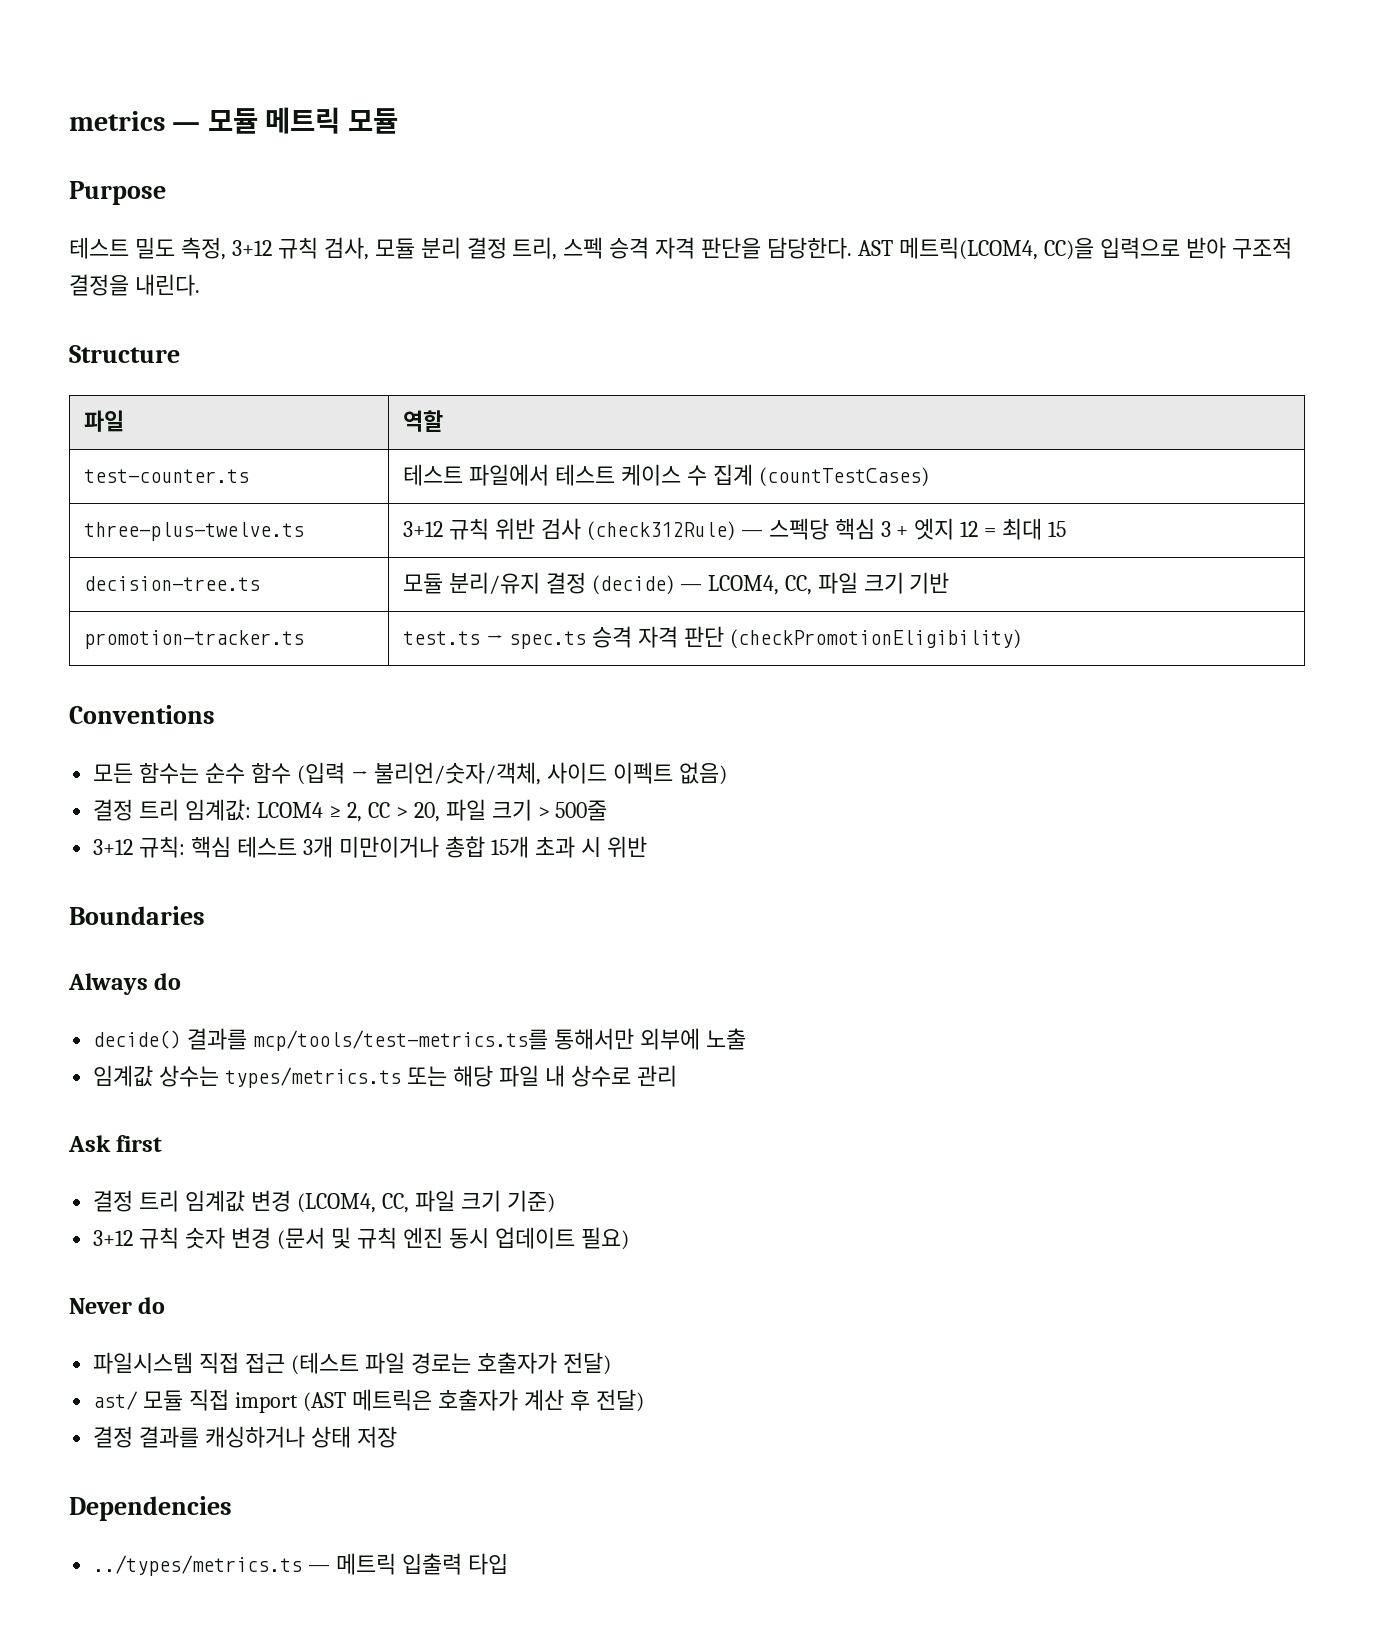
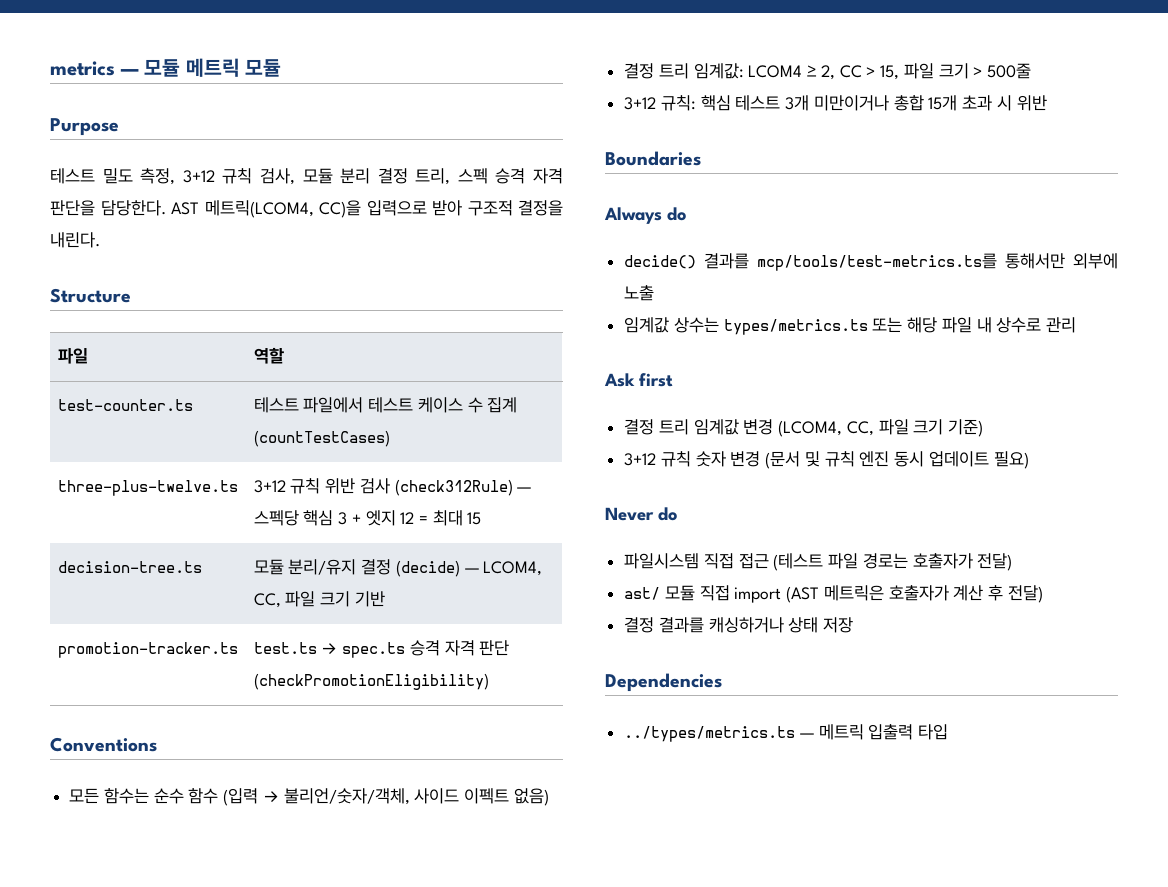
- 결정 트리 임계값: LCOM4 ≥ 2, CC > 20, 파일 크기 > 500줄
+ 결정 트리 임계값: LCOM4 ≥ 2, CC > 15, 파일 크기 > 500줄

